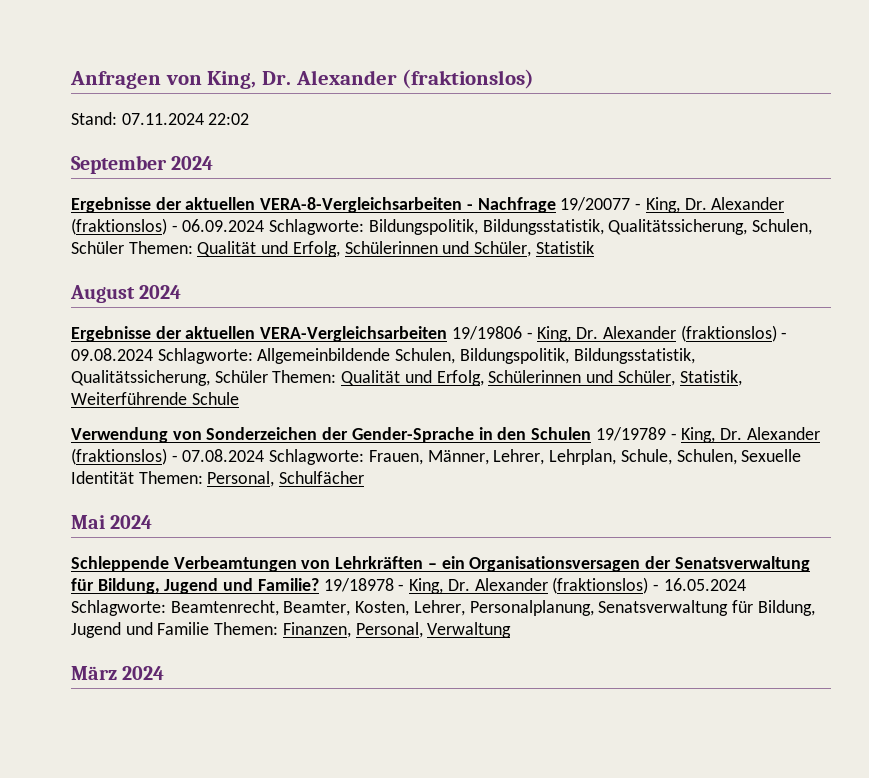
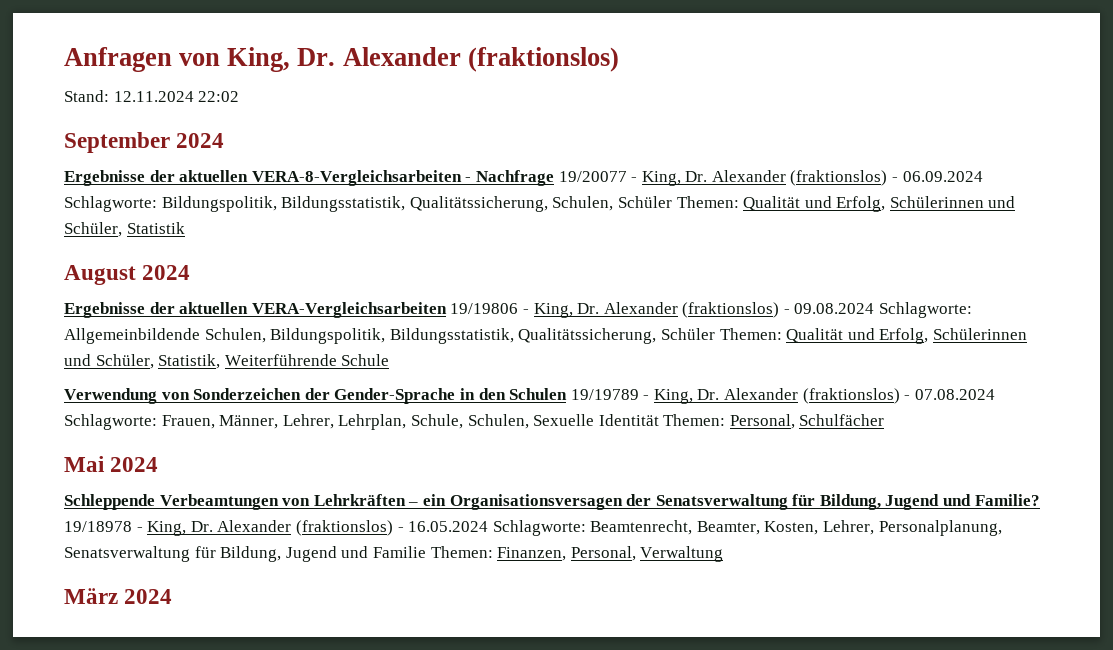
- Stand: 07.11.2024 22:02
+ Stand: 12.11.2024 22:02

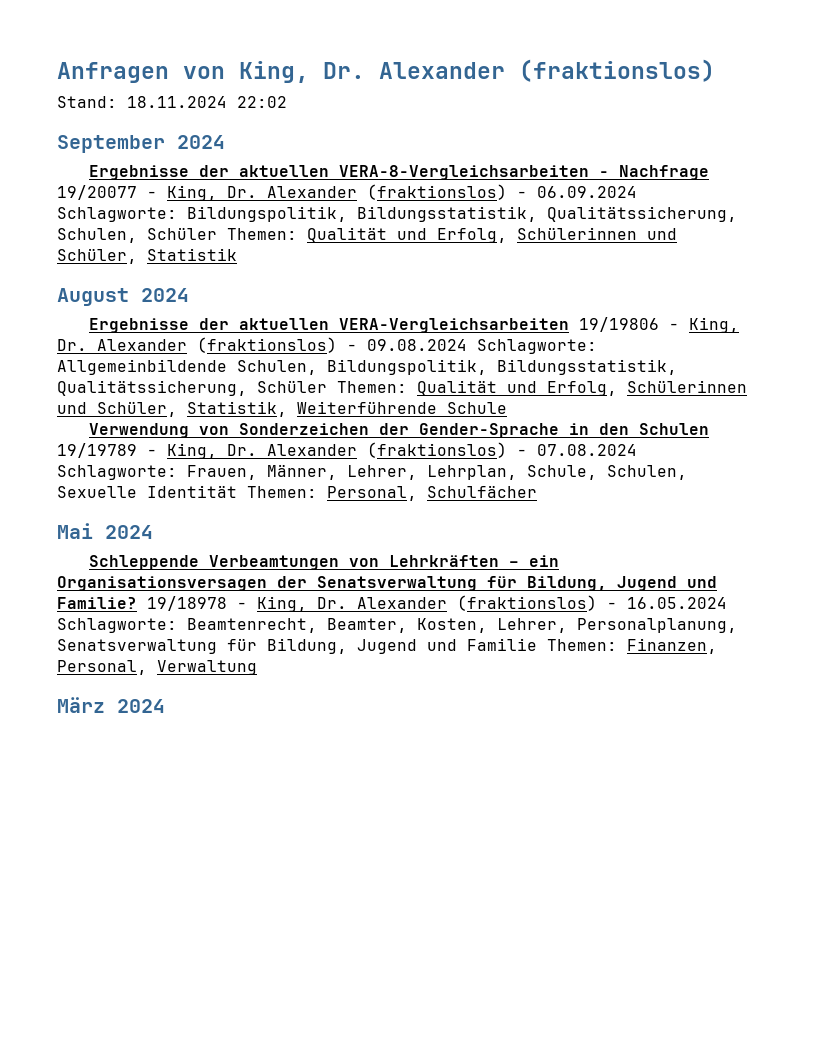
- Stand: 12.11.2024 22:02
+ Stand: 18.11.2024 22:02

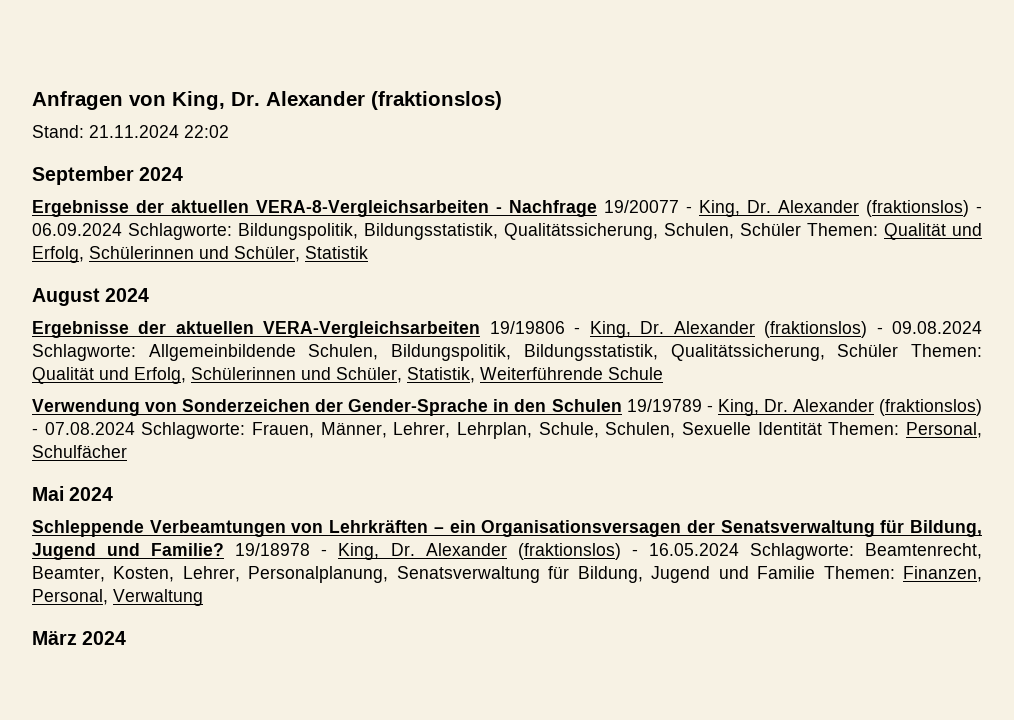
- Stand: 18.11.2024 22:02
+ Stand: 21.11.2024 22:02

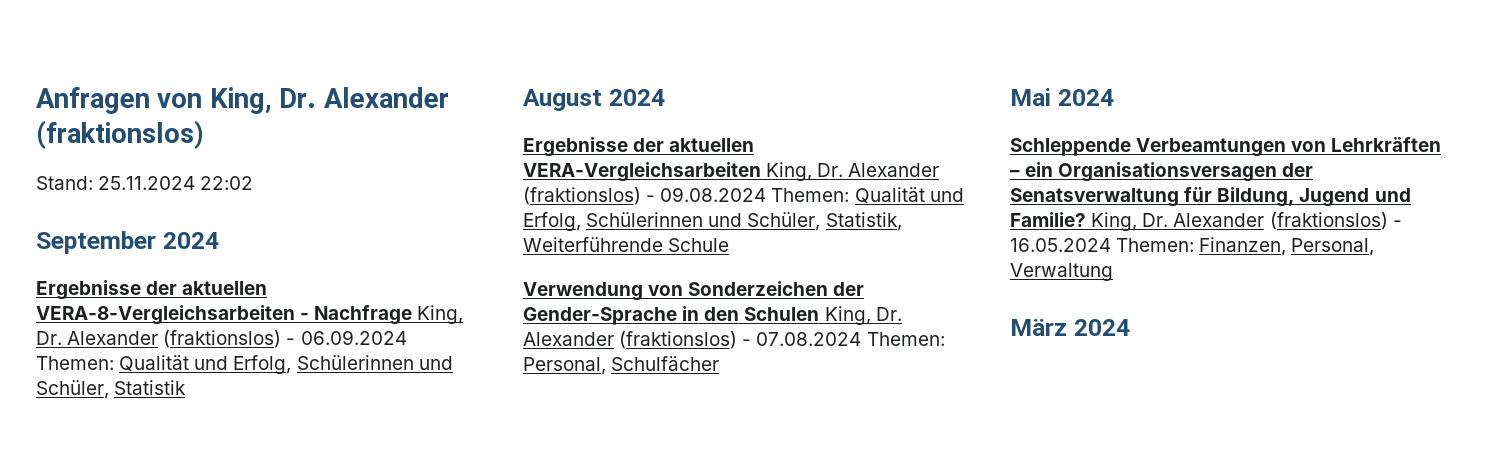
- Stand: 21.11.2024 22:02
+ Stand: 25.11.2024 22:02
- Ergebnisse der aktuellen VERA-8-Vergleichsarbeiten - Nachfrage 19/20077 - King, Dr. Alexander (fraktionslos) - 06.09.2024 Schlagworte: Bildungspolitik, Bildungsstatistik, Qualitätssicherung, Schulen, Schüler Themen: Qualität und Erfolg, Schülerinnen und Schüler, Statistik
+ Ergebnisse der aktuellen VERA-8-Vergleichsarbeiten - Nachfrage King, Dr. Alexander (fraktionslos) - 06.09.2024 Themen: Qualität und Erfolg, Schülerinnen und Schüler, Statistik
- Ergebnisse der aktuellen VERA-Vergleichsarbeiten 19/19806 - King, Dr. Alexander (fraktionslos) - 09.08.2024 Schlagworte: Allgemeinbildende Schulen, Bildungspolitik, Bildungsstatistik, Qualitätssicherung, Schüler Themen: Qualität und Erfolg, Schülerinnen und Schüler, Statistik, Weiterführende Schule
+ Ergebnisse der aktuellen VERA-Vergleichsarbeiten King, Dr. Alexander (fraktionslos) - 09.08.2024 Themen: Qualität und Erfolg, Schülerinnen und Schüler, Statistik, Weiterführende Schule
- Verwendung von Sonderzeichen der Gender-Sprache in den Schulen 19/19789 - King, Dr. Alexander (fraktionslos) - 07.08.2024 Schlagworte: Frauen, Männer, Lehrer, Lehrplan, Schule, Schulen, Sexuelle Identität Themen: Personal, Schulfächer
+ Verwendung von Sonderzeichen der Gender-Sprache in den Schulen King, Dr. Alexander (fraktionslos) - 07.08.2024 Themen: Personal, Schulfächer
- 19/18978 - King, Dr. Alexander (fraktionslos) - 16.05.2024 Schlagworte: Beamtenrecht, Beamter, Kosten, Lehrer, Personalplanung, Senatsverwaltung für Bildung, Jugend und Familie Themen: Finanzen, Personal, Verwaltung
+ King, Dr. Alexander (fraktionslos) - 16.05.2024 Themen: Finanzen, Personal, Verwaltung

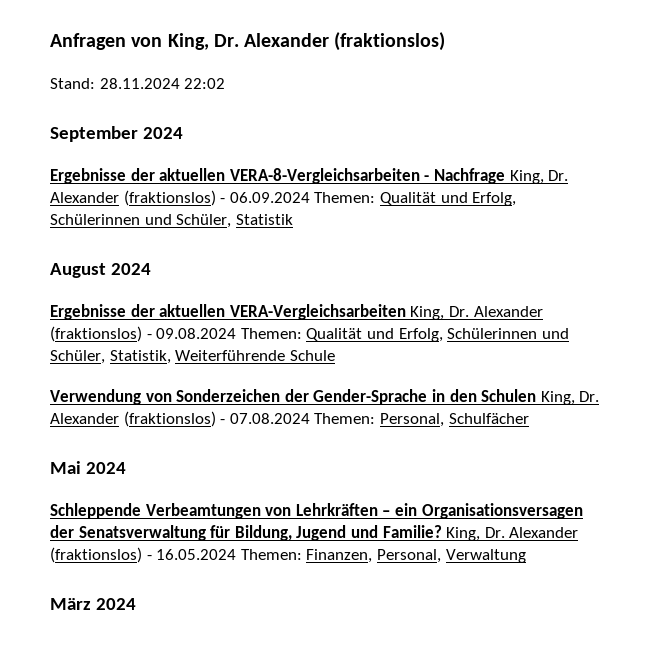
- Stand: 25.11.2024 22:02
+ Stand: 28.11.2024 22:02

